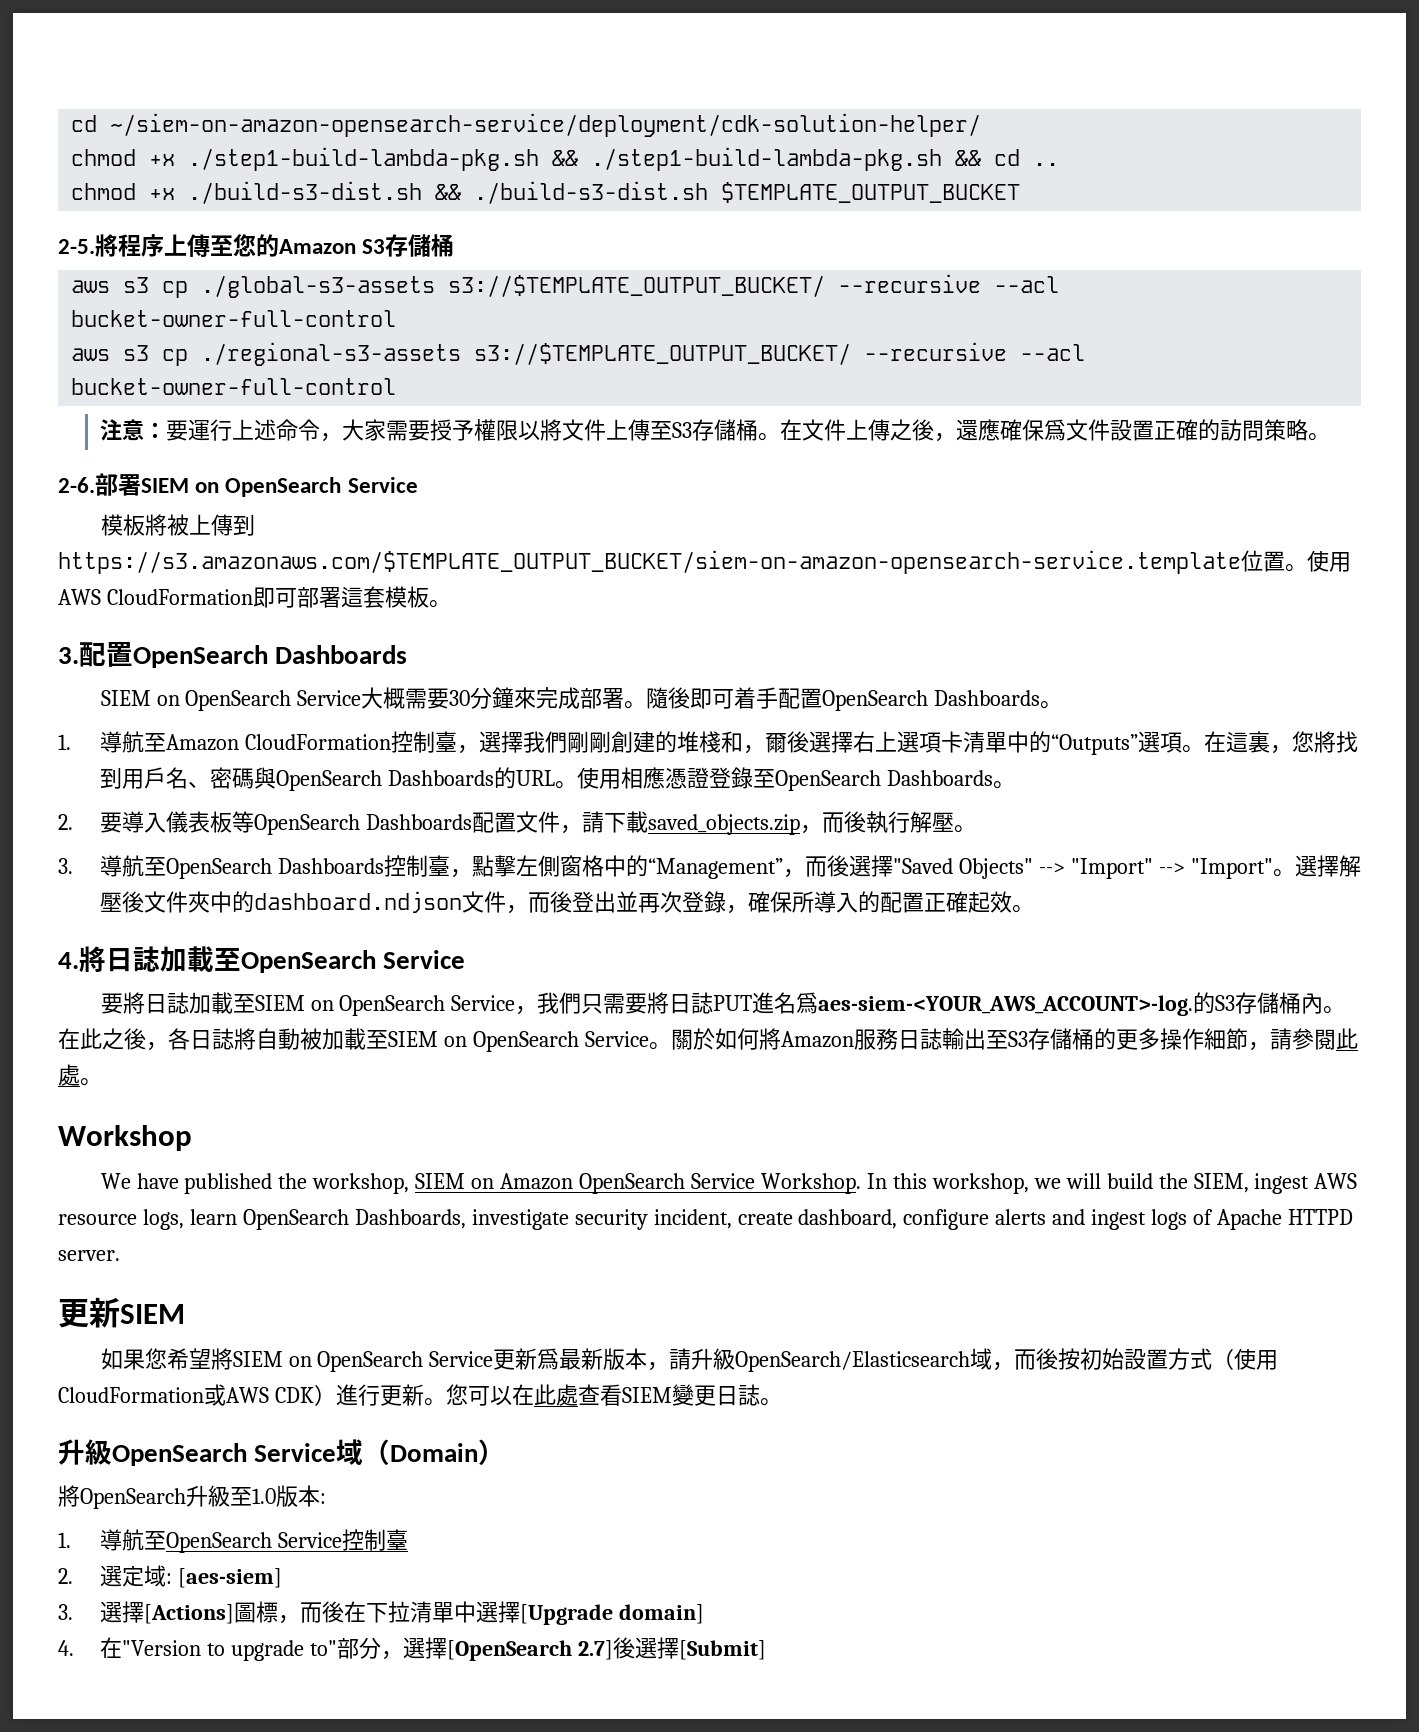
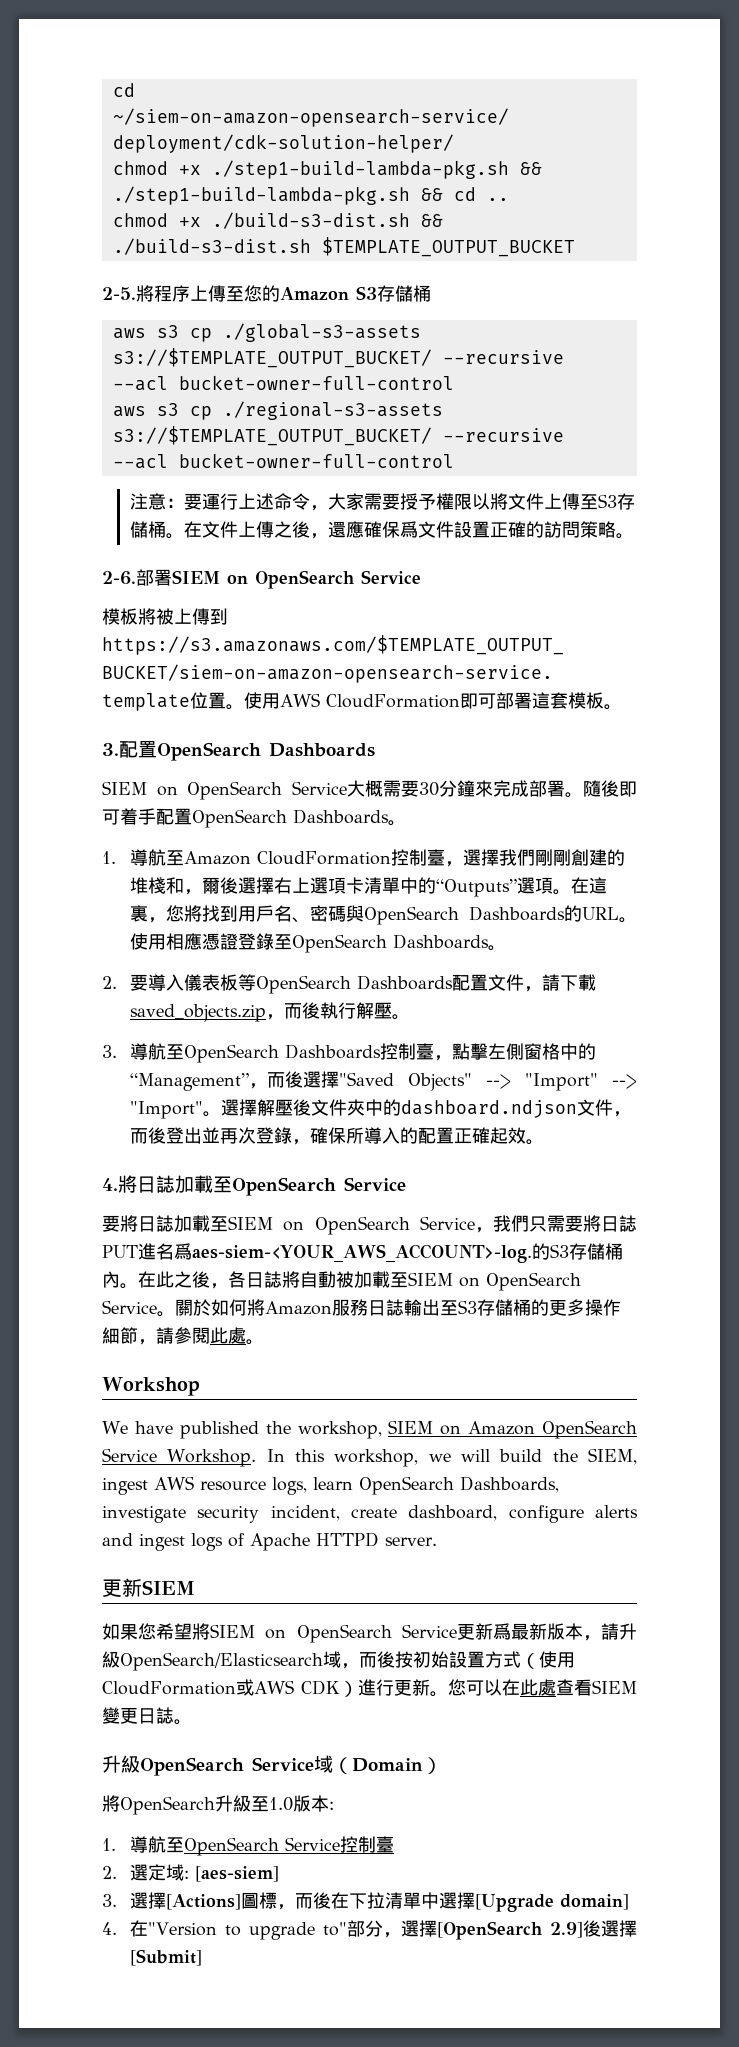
- 4.在"Version to upgrade to"部分，選擇[OpenSearch 2.7]後選擇[Submit]
+ 4.在"Version to upgrade to"部分，選擇[OpenSearch 2.9]後選擇[Submit]

